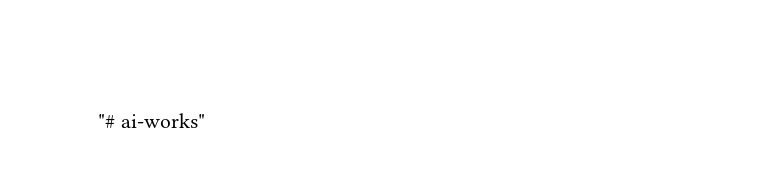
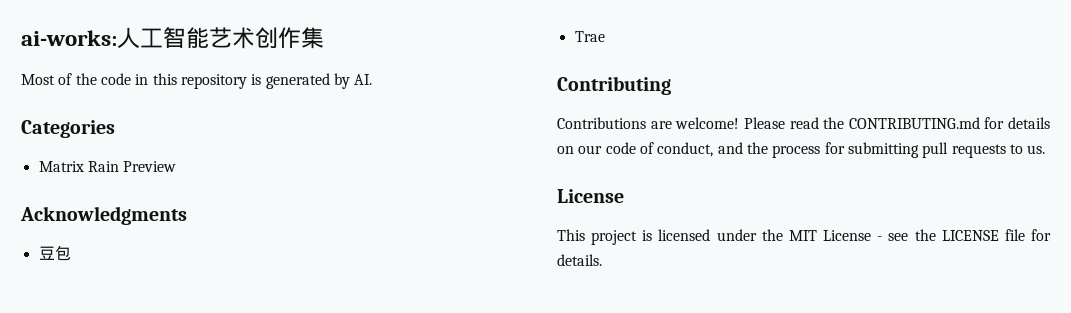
- "# ai-works"
+ ai-works:人工智能艺术创作集
+ Most of the code in this repository is generated by AI.
+ Categories
+ Matrix Rain Preview
+ Acknowledgments
+ 豆包
+ Trae
+ Contributing
+ Contributions are welcome! Please read the CONTRIBUTING.md for details on our code of conduct, and the process for submitting pull requests to us.
+ License
+ This project is licensed under the MIT License - see the LICENSE file for details.

